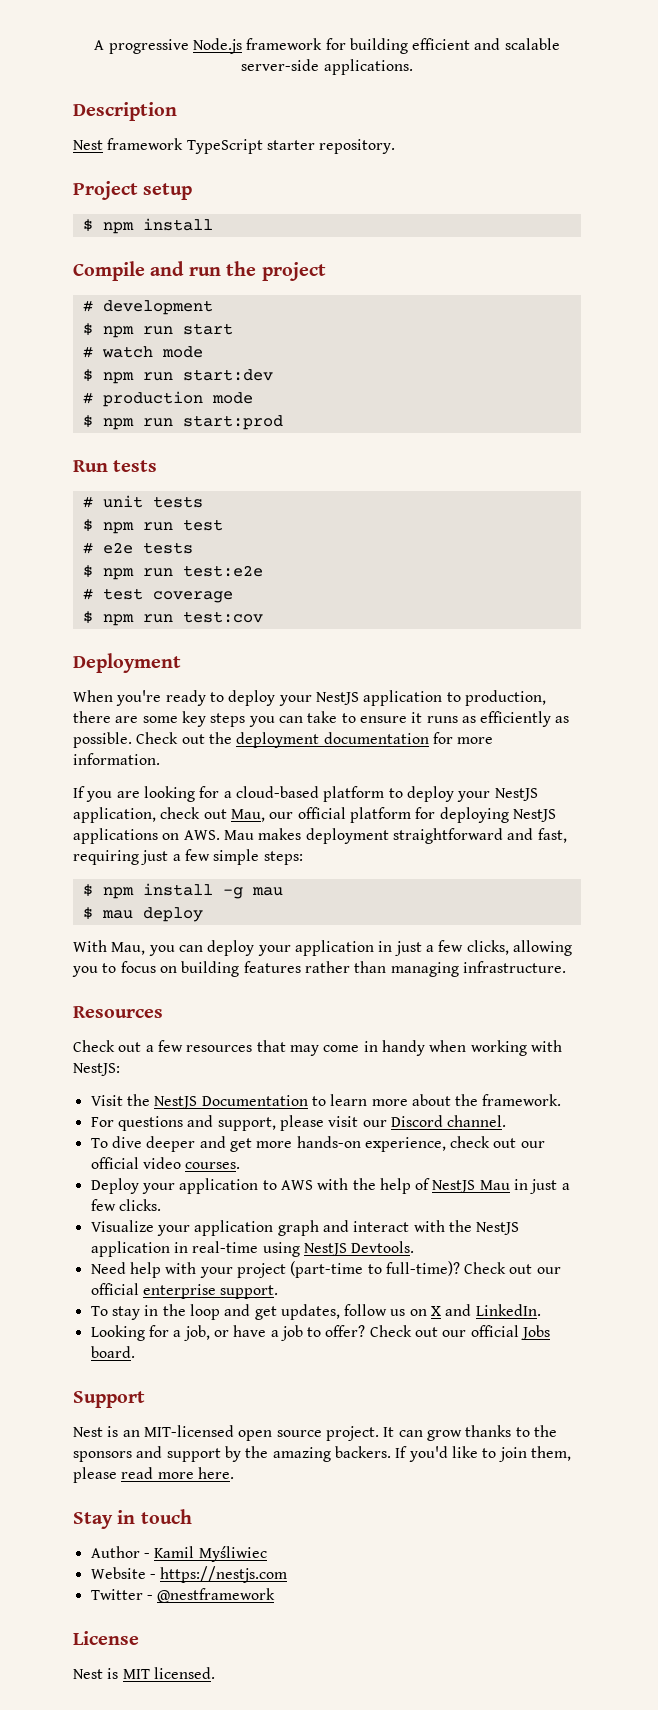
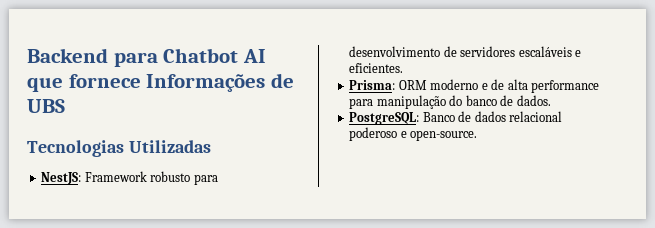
- A progressive Node.js framework for building efficient and scalable server-side applications.
- Description
- Nest framework TypeScript starter repository.
- Project setup
- $ npm install
- Compile and run the project
- # development
- $ npm run start
- # watch mode
- $ npm run start:dev
- # production mode
- $ npm run start:prod
- Run tests
- # unit tests
- $ npm run test
- # e2e tests
- $ npm run test:e2e
- # test coverage
- $ npm run test:cov
- Deployment
- When you're ready to deploy your NestJS application to production, there are some key steps you can take to ensure it runs as efficiently as possible. Check out the deployment documentation for more information.
- If you are looking for a cloud-based platform to deploy your NestJS application, check out Mau, our official platform for deploying NestJS applications on AWS. Mau makes deployment straightforward and fast, requiring just a few simple steps:
- $ npm install -g mau
- $ mau deploy
- With Mau, you can deploy your application in just a few clicks, allowing you to focus on building features rather than managing infrastructure.
- Resources
- Check out a few resources that may come in handy when working with NestJS:
- Visit the NestJS Documentation to learn more about the framework.
- For questions and support, please visit our Discord channel.
- To dive deeper and get more hands-on experience, check out our official video courses.
- Deploy your application to AWS with the help of NestJS Mau in just a few clicks.
- Visualize your application graph and interact with the NestJS application in real-time using NestJS Devtools.
- Need help with your project (part-time to full-time)? Check out our official enterprise support.
- To stay in the loop and get updates, follow us on X and LinkedIn.
- Looking for a job, or have a job to offer? Check out our official Jobs board.
- Support
- Nest is an MIT-licensed open source project. It can grow thanks to the sponsors and support by the amazing backers. If you'd like to join them, please read more here.
- Stay in touch
- Author - Kamil Myśliwiec
- Website - https://nestjs.com
- Twitter - @nestframework
- License
- Nest is MIT licensed.
+ Backend para Chatbot AI que fornece Informações de UBS
+ Tecnologias Utilizadas
+ NestJS: Framework robusto para desenvolvimento de servidores escaláveis e eficientes.
+ Prisma: ORM moderno e de alta performance para manipulação do banco de dados.
+ PostgreSQL: Banco de dados relacional poderoso e open-source.

